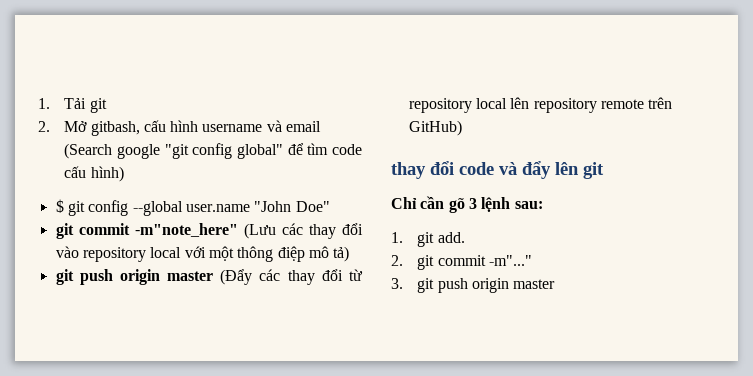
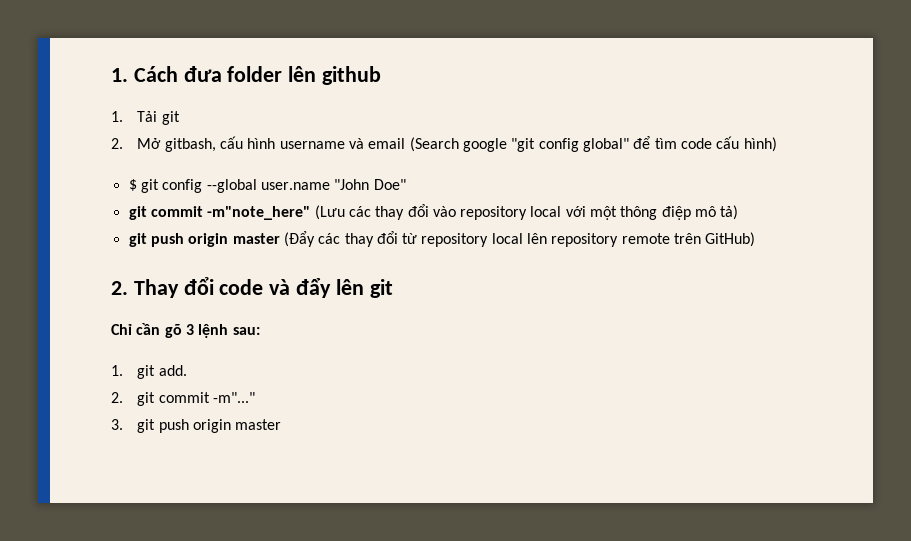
+ 1. Cách đưa folder lên github
- thay đổi code và đẩy lên git
+ 2. Thay đổi code và đẩy lên git

